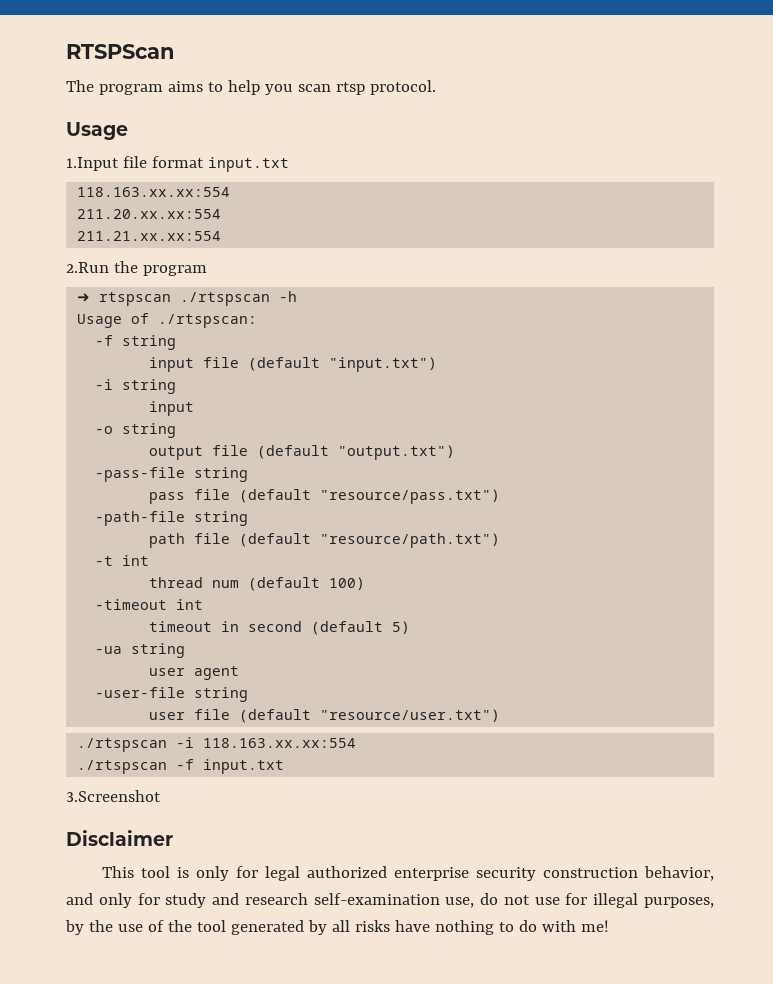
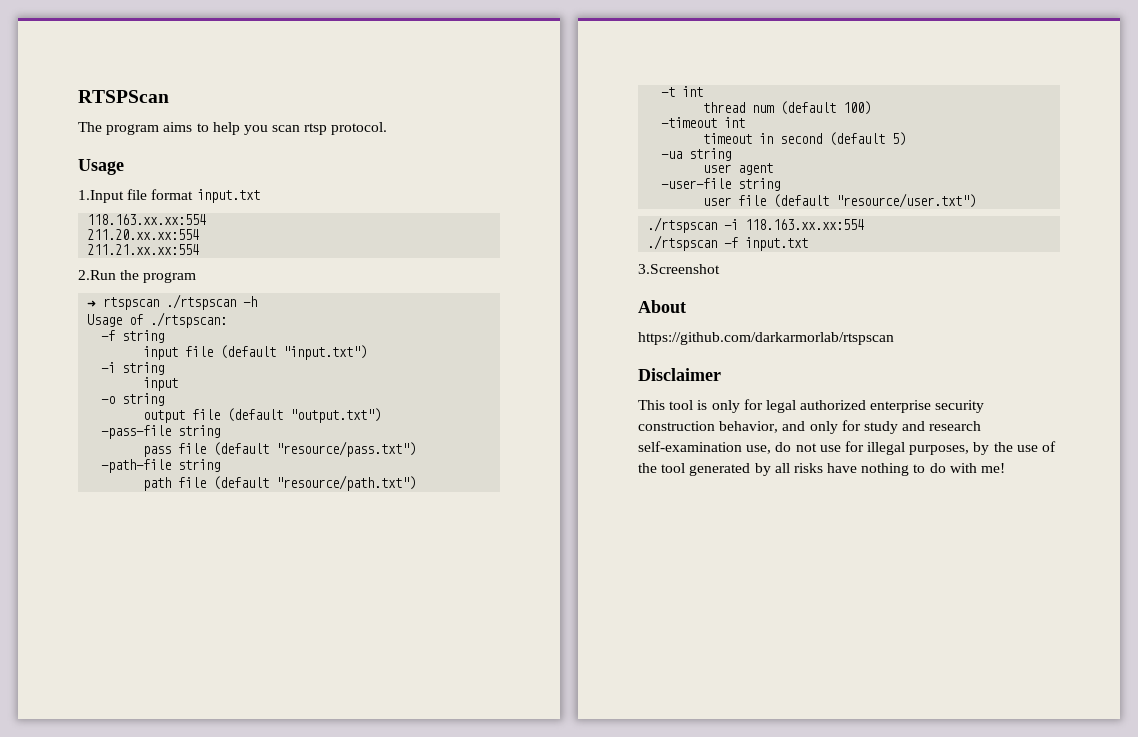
+ About
+ https://github.com/darkarmorlab/rtspscan

